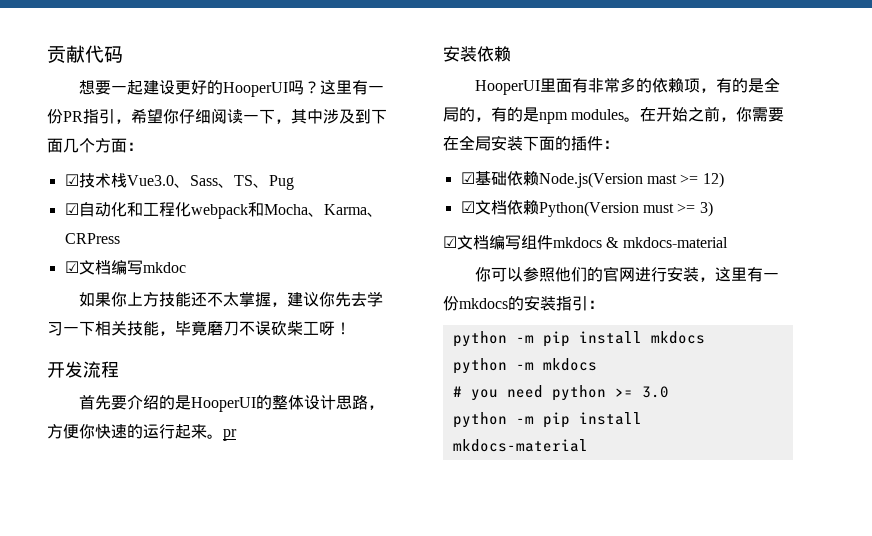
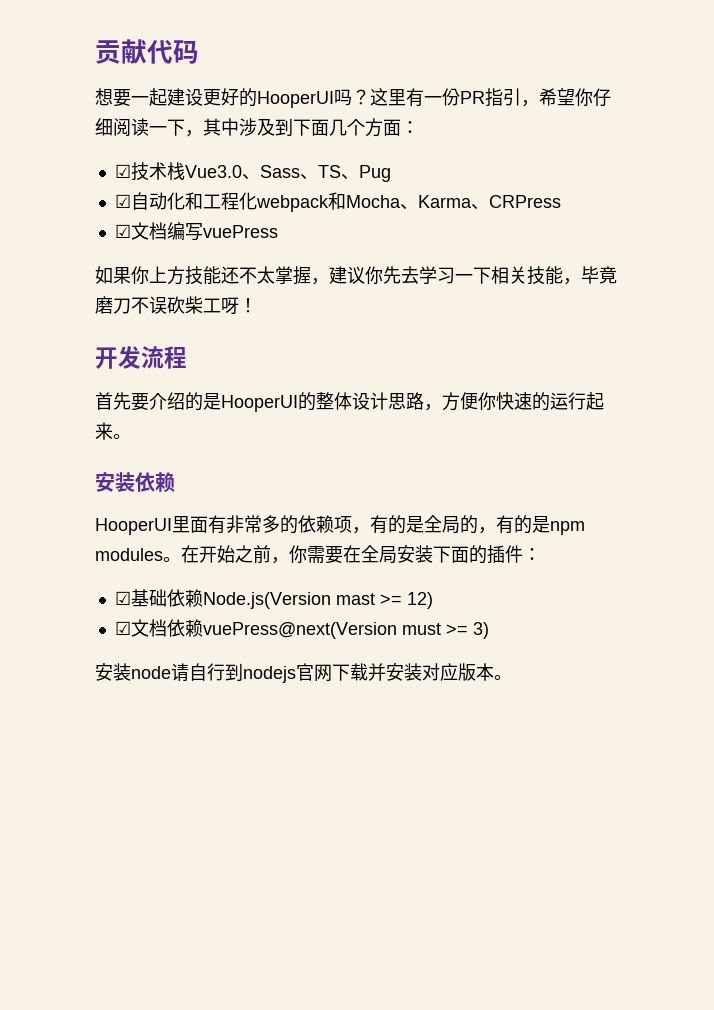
- ☑文档编写mkdoc
+ ☑文档编写vuePress
- 首先要介绍的是HooperUI的整体设计思路，方便你快速的运行起来。pr
+ 首先要介绍的是HooperUI的整体设计思路，方便你快速的运行起来。
- ☑文档依赖Python(Version must >= 3)
+ ☑文档依赖vuePress@next(Version must >= 3)
- ☑文档编写组件mkdocs & mkdocs-material
- 你可以参照他们的官网进行安装，这里有一份mkdocs的安装指引：
- python -m pip install mkdocs
- python -m mkdocs
- # you need python >= 3.0
- python -m pip install mkdocs-material
+ 安装node请自行到nodejs官网下载并安装对应版本。

